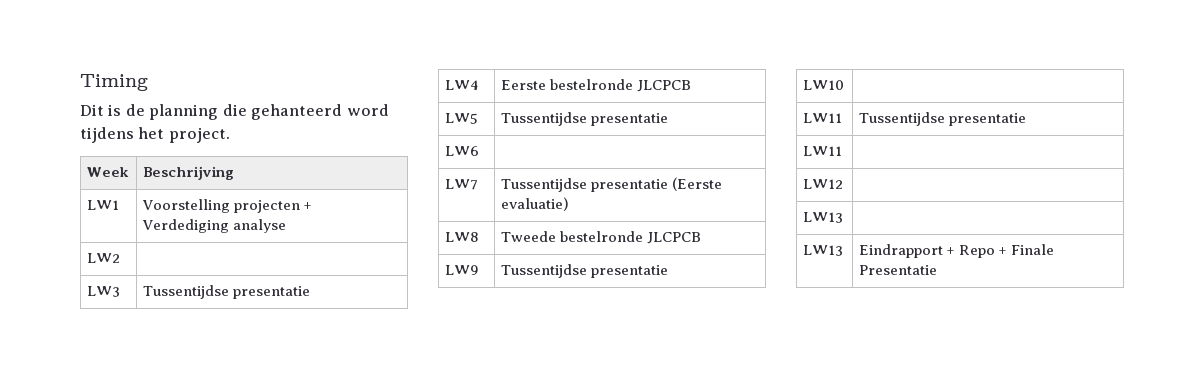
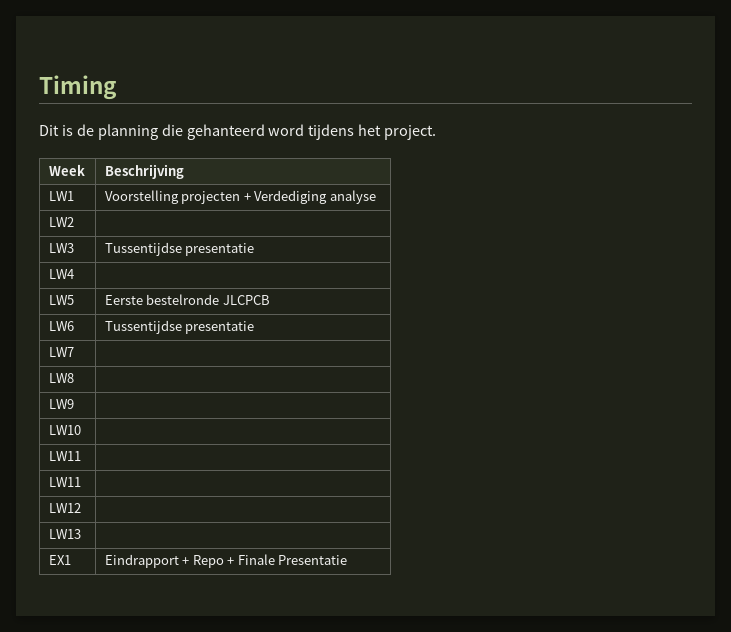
- LW4 | Eerste bestelronde JLCPCB
+ LW4 |
+ LW5 | Eerste bestelronde JLCPCB
- LW5 | Tussentijdse presentatie
- LW6 |
+ LW6 | Tussentijdse presentatie
- LW7 | Tussentijdse presentatie (Eerste evaluatie)
- LW8 | Tweede bestelronde JLCPCB
+ LW7 |
+ LW8 |
- LW9 | Tussentijdse presentatie
+ LW9 |
  LW10 |
- LW11 | Tussentijdse presentatie
+ LW11 |
- LW13 | Eindrapport + Repo + Finale Presentatie
+ EX1 | Eindrapport + Repo + Finale Presentatie

